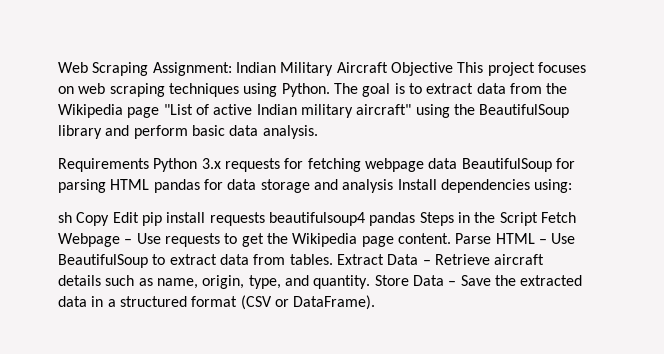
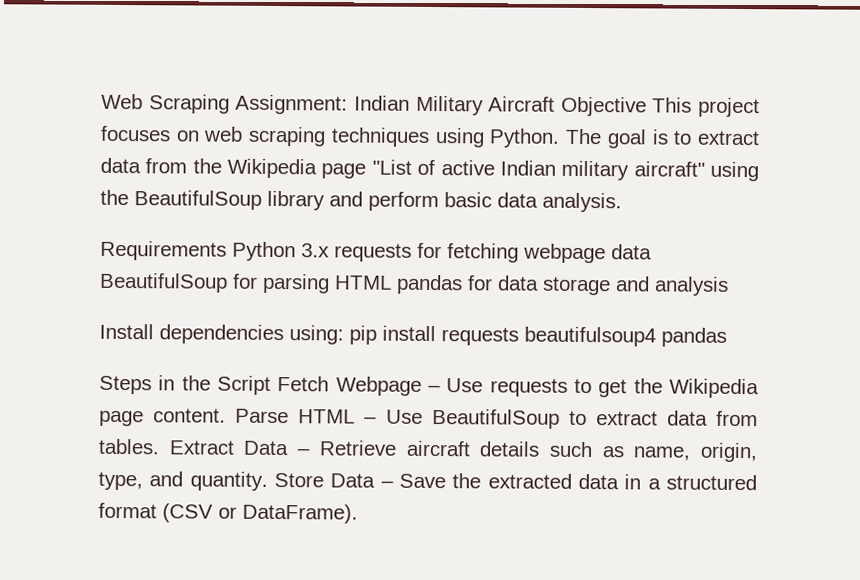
- Requirements Python 3.x requests for fetching webpage data BeautifulSoup for parsing HTML pandas for data storage and analysis Install dependencies using:
- sh Copy Edit pip install requests beautifulsoup4 pandas Steps in the Script Fetch Webpage – Use requests to get the Wikipedia page content.
+ Requirements Python 3.x requests for fetching webpage data BeautifulSoup for parsing HTML pandas for data storage and analysis
+ Install dependencies using: pip install requests beautifulsoup4 pandas
+ Steps in the Script Fetch Webpage – Use requests to get the Wikipedia page content.

